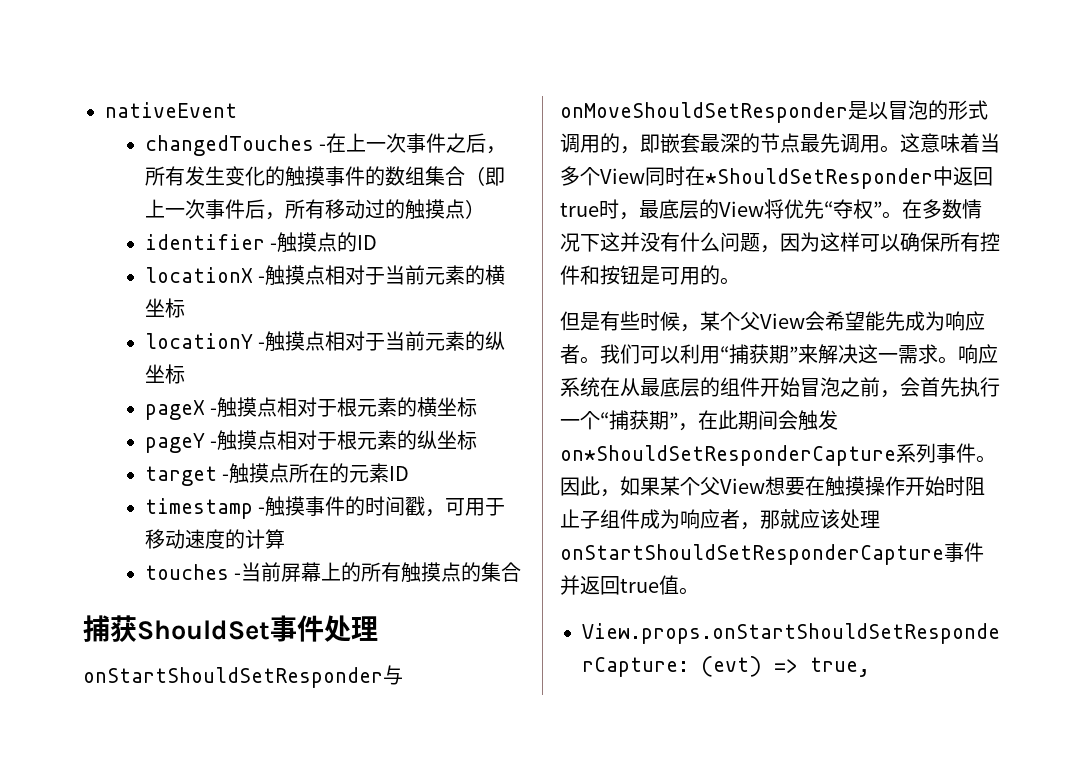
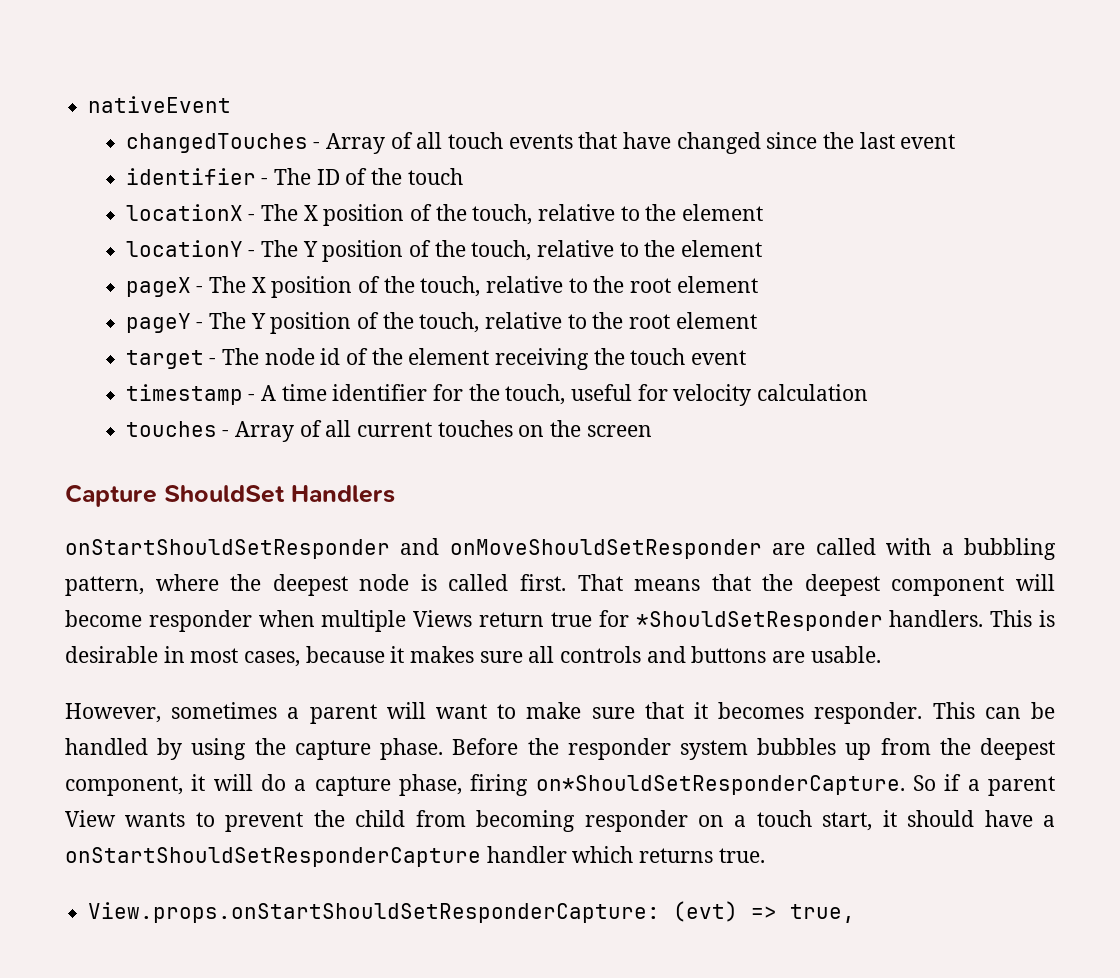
- changedTouches -在上一次事件之后，所有发生变化的触摸事件的数组集合（即上一次事件后，所有移动过的触摸点）
+ changedTouches - Array of all touch events that have changed since the last event
- identifier -触摸点的ID
+ identifier - The ID of the touch
- locationX -触摸点相对于当前元素的横坐标
- locationY -触摸点相对于当前元素的纵坐标
- pageX -触摸点相对于根元素的横坐标
- pageY -触摸点相对于根元素的纵坐标
- target -触摸点所在的元素ID
- timestamp -触摸事件的时间戳，可用于移动速度的计算
- touches -当前屏幕上的所有触摸点的集合
- 捕获ShouldSet事件处理
- onStartShouldSetResponder与onMoveShouldSetResponder是以冒泡的形式调用的，即嵌套最深的节点最先调用。这意味着当多个View同时在*ShouldSetResponder中返回true时，最底层的View将优先“夺权”。在多数情况下这并没有什么问题，因为这样可以确保所有控件和按钮是可用的。
- 但是有些时候，某个父View会希望能先成为响应者。我们可以利用“捕获期”来解决这一需求。响应系统在从最底层的组件开始冒泡之前，会首先执行一个“捕获期”，在此期间会触发on*ShouldSetResponderCapture系列事件。因此，如果某个父View想要在触摸操作开始时阻止子组件成为响应者，那就应该处理onStartShouldSetResponderCapture事件并返回true值。
+ locationX - The X position of the touch, relative to the element
+ locationY - The Y position of the touch, relative to the element
+ pageX - The X position of the touch, relative to the root element
+ pageY - The Y position of the touch, relative to the root element
+ target - The node id of the element receiving the touch event
+ timestamp - A time identifier for the touch, useful for velocity calculation
+ touches - Array of all current touches on the screen
+ Capture ShouldSet Handlers
+ onStartShouldSetResponder and onMoveShouldSetResponder are called with a bubbling pattern, where the deepest node is called first. That means that the deepest component will become responder when multiple Views return true for *ShouldSetResponder handlers. This is desirable in most cases, because it makes sure all controls and buttons are usable.
+ However, sometimes a parent will want to make sure that it becomes responder. This can be handled by using the capture phase. Before the responder system bubbles up from the deepest component, it will do a capture phase, firing on*ShouldSetResponderCapture. So if a parent View wants to prevent the child from becoming responder on a touch start, it should have a onStartShouldSetResponderCapture handler which returns true.

